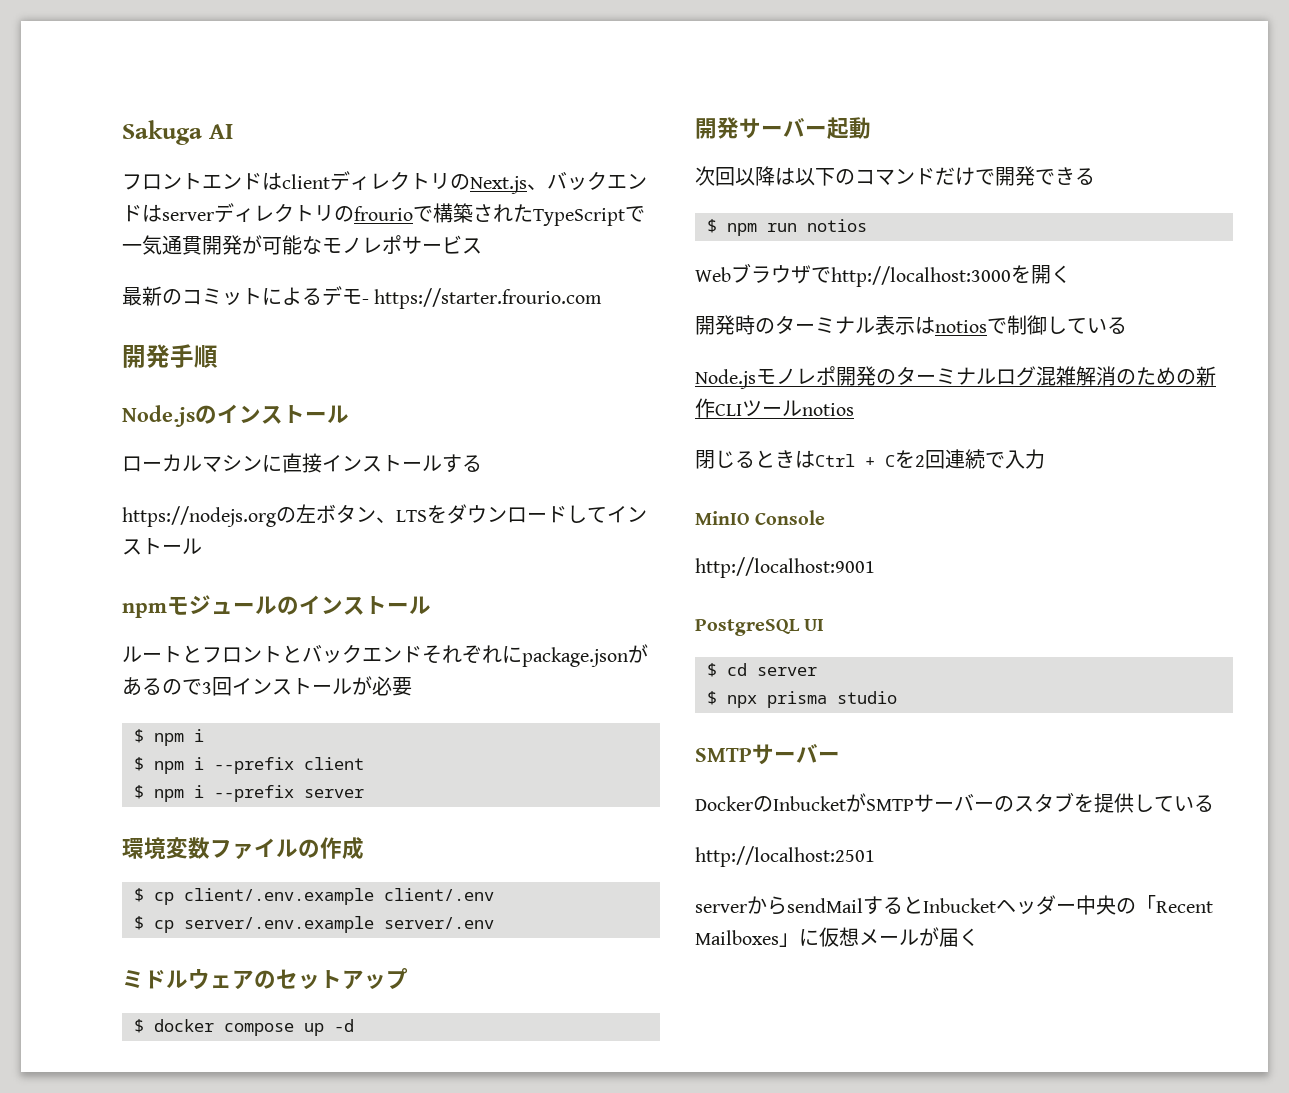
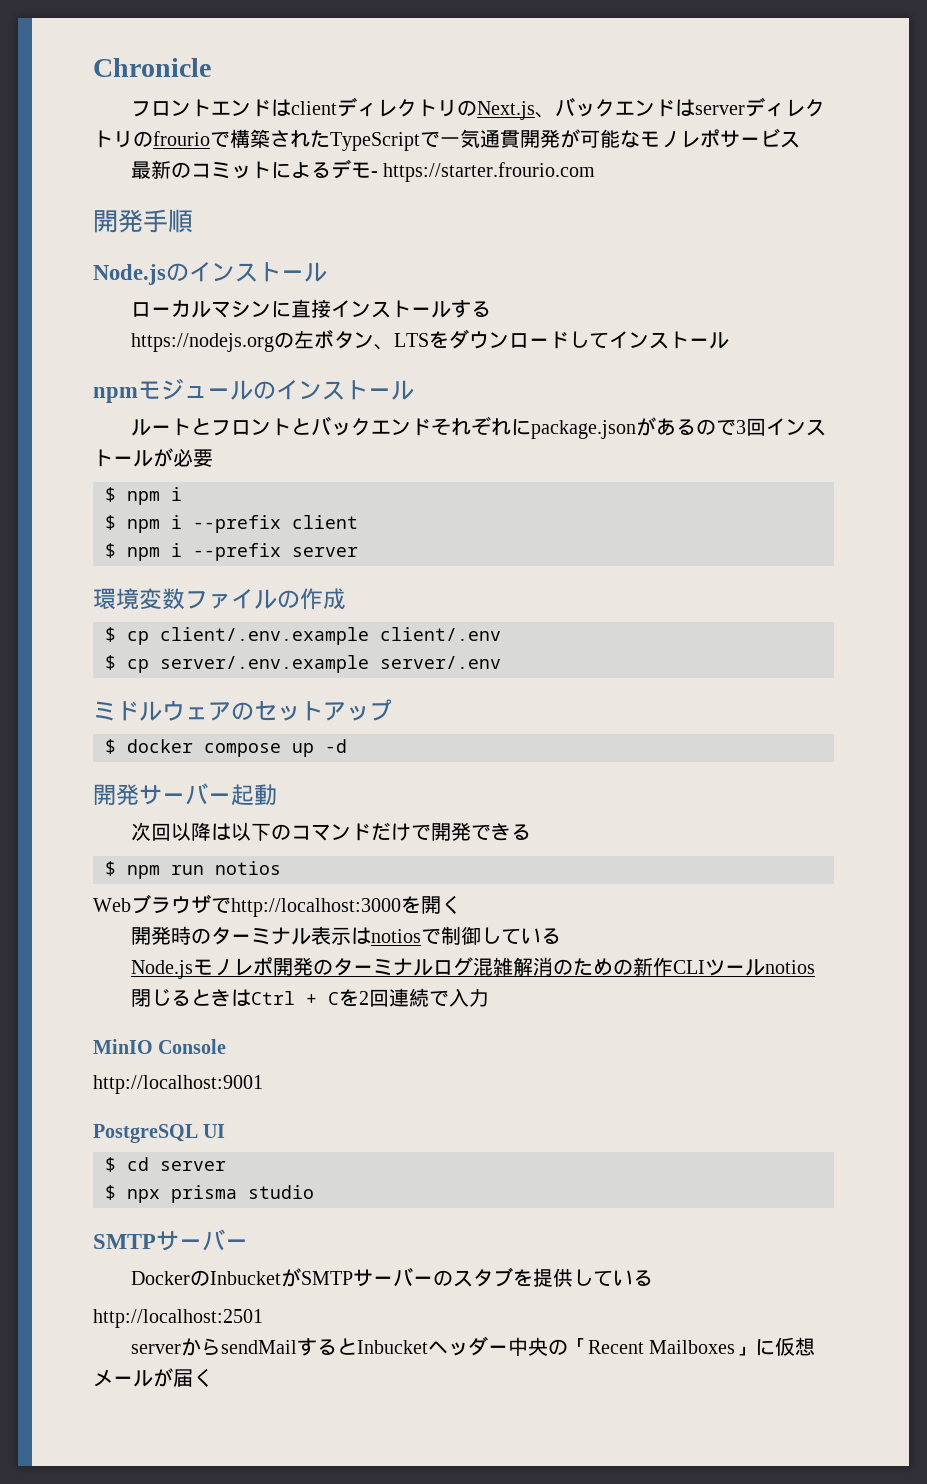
- Sakuga AI
+ Chronicle

